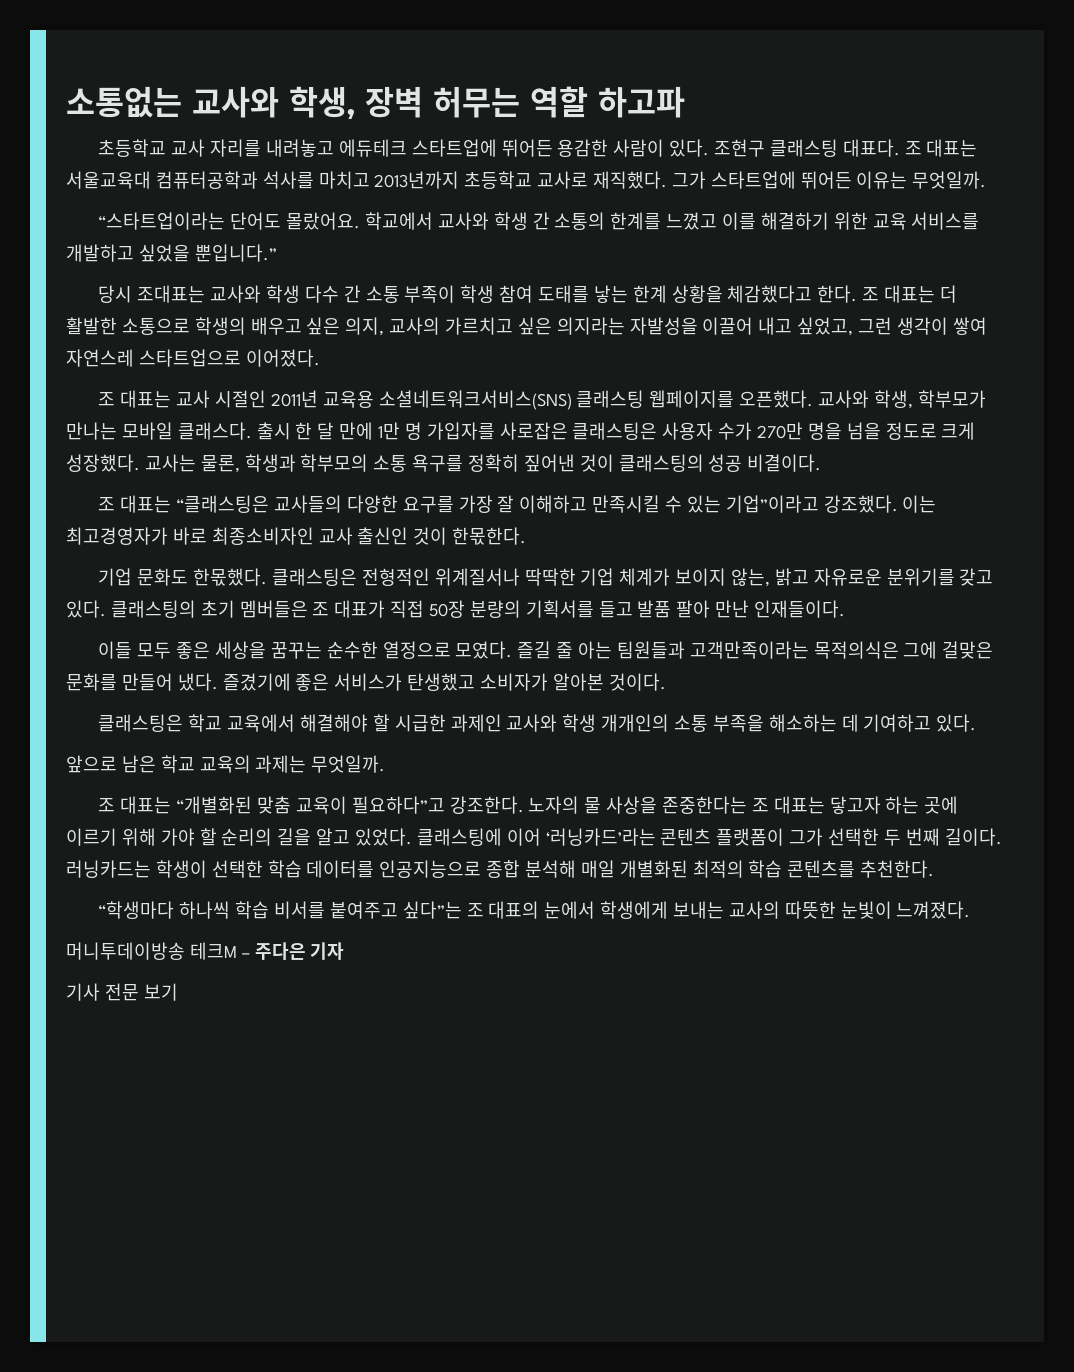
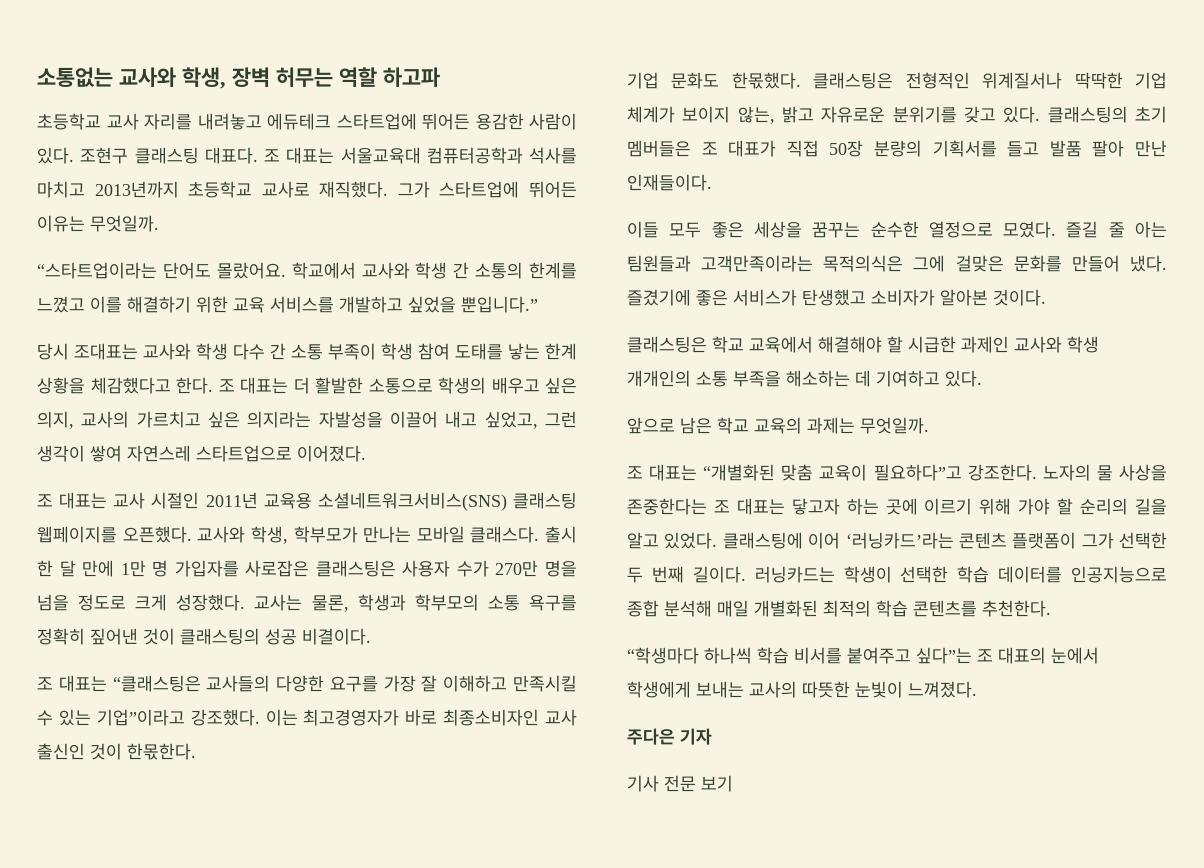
- 머니투데이방송 테크M – 주다은 기자
+ 주다은 기자

